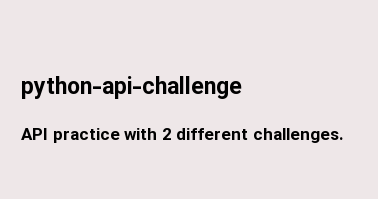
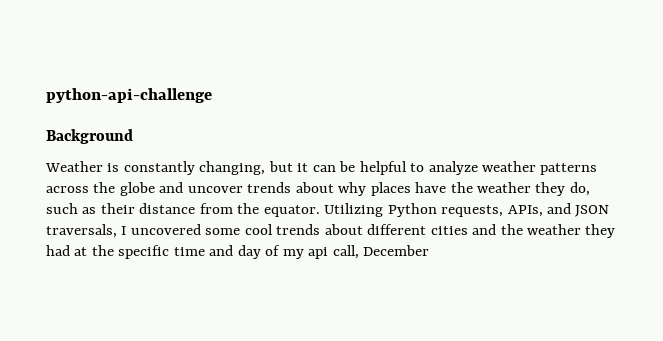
- API practice with 2 different challenges.
+ Background
+ Weather is constantly changing, but it can be helpful to analyze weather patterns across the globe and uncover trends about why places have the weather they do, such as their distance from the equator. Utilizing Python requests, APIs, and JSON traversals, I uncovered some cool trends about different cities and the weather they had at the specific time and day of my api call, December

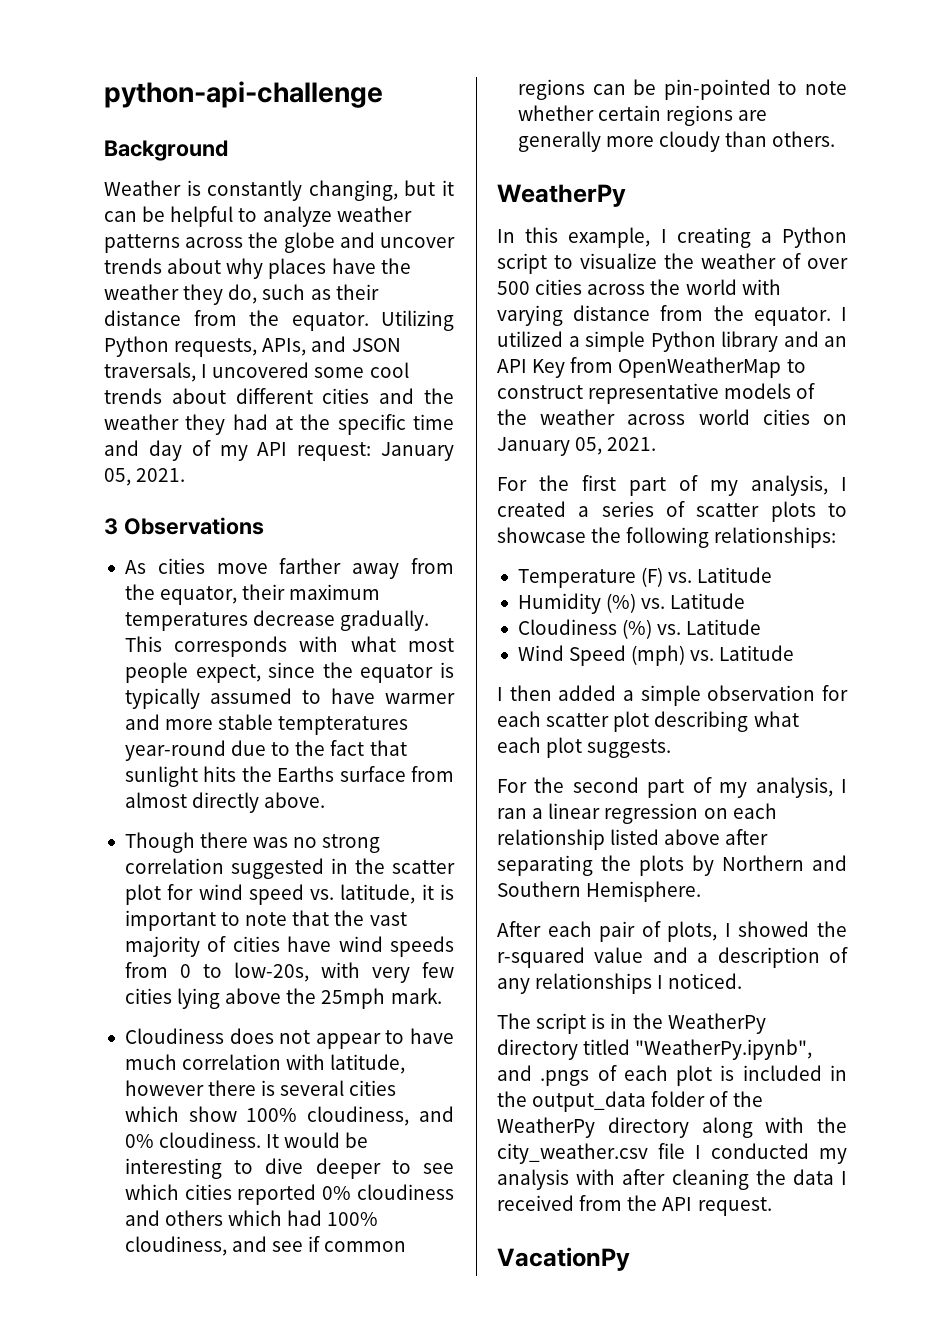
- Utilizing Python requests, APIs, and JSON traversals, I uncovered some cool trends about different cities and the weather they had at the specific time and day of my api call, December
+ Utilizing Python requests, APIs, and JSON traversals, I uncovered some cool trends about different cities and the weather they had at the specific time and day of my API request: January 05, 2021.
+ 3 Observations
+ As cities move farther away from the equator, their maximum temperatures decrease gradually. This corresponds with what most people expect, since the equator is typically assumed to have warmer and more stable tempteratures year-round due to the fact that sunlight hits the Earths surface from almost directly above.
+ Though there was no strong correlation suggested in the scatter plot for wind speed vs. latitude, it is important to note that the vast majority of cities have wind speeds from 0 to low-20s, with very few cities lying above the 25mph mark.
+ Cloudiness does not appear to have much correlation with latitude, however there is several cities which show 100% cloudiness, and 0% cloudiness. It would be interesting to dive deeper to see which cities reported 0% cloudiness and others which had 100% cloudiness, and see if common regions can be pin-pointed to note whether certain regions are generally more cloudy than others.
+ WeatherPy
+ In this example, I creating a Python script to visualize the weather of over 500 cities across the world with varying distance from the equator. I utilized a simple Python library and an API Key from OpenWeatherMap to construct representative models of the weather across world cities on January 05, 2021.
+ For the first part of my analysis, I created a series of scatter plots to showcase the following relationships:
+ Temperature (F) vs. Latitude
+ Humidity (%) vs. Latitude
+ Cloudiness (%) vs. Latitude
+ Wind Speed (mph) vs. Latitude
+ I then added a simple observation for each scatter plot describing what each plot suggests.
+ For the second part of my analysis, I ran a linear regression on each relationship listed above after separating the plots by Northern and Southern Hemisphere.
+ After each pair of plots, I showed the r-squared value and a description of any relationships I noticed.
+ The script is in the WeatherPy directory titled "WeatherPy.ipynb", and .pngs of each plot is included in the output_data folder of the WeatherPy directory along with the city_weather.csv file I conducted my analysis with after cleaning the data I received from the API request.
+ VacationPy

